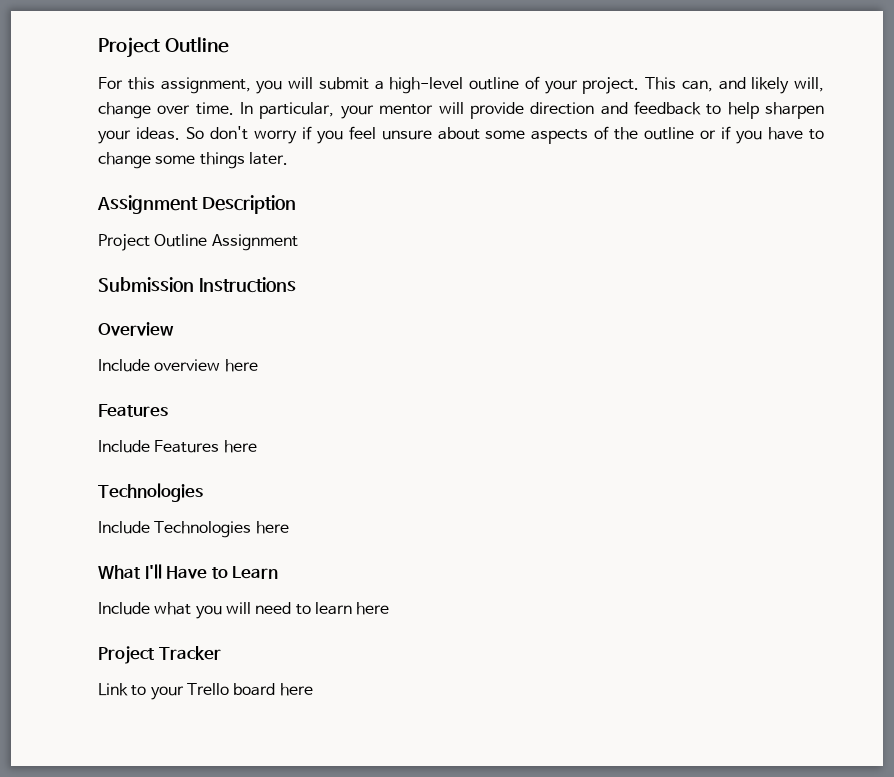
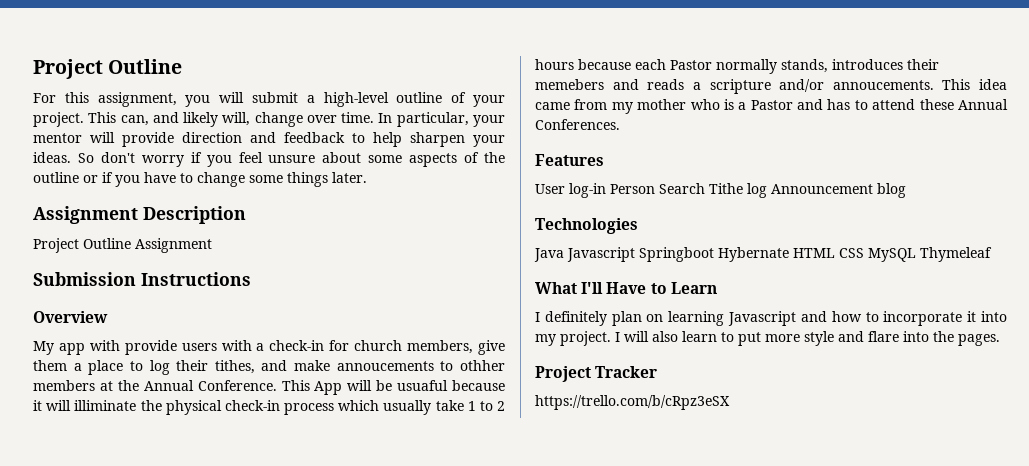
- Include overview here
+ My app with provide users with a check-in for church members, give them a place to log their tithes, and make annoucements to othher members at the Annual Conference. This App will be usuaful because it will illiminate the physical check-in process which usually take 1 to 2 hours because each Pastor normally stands, introduces their memebers and reads a scripture and/or annoucements. This idea came from my mother who is a Pastor and has to attend these Annual Conferences.
  Features
- Include Features here
+ User log-in Person Search Tithe log Announcement blog
  Technologies
- Include Technologies here
+ Java Javascript Springboot Hybernate HTML CSS MySQL Thymeleaf
- Include what you will need to learn here
+ I definitely plan on learning Javascript and how to incorporate it into my project. I will also learn to put more style and flare into the pages.
  Project Tracker
- Link to your Trello board here
+ https://trello.com/b/cRpz3eSX

